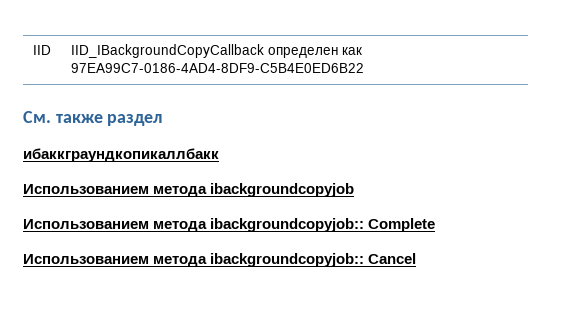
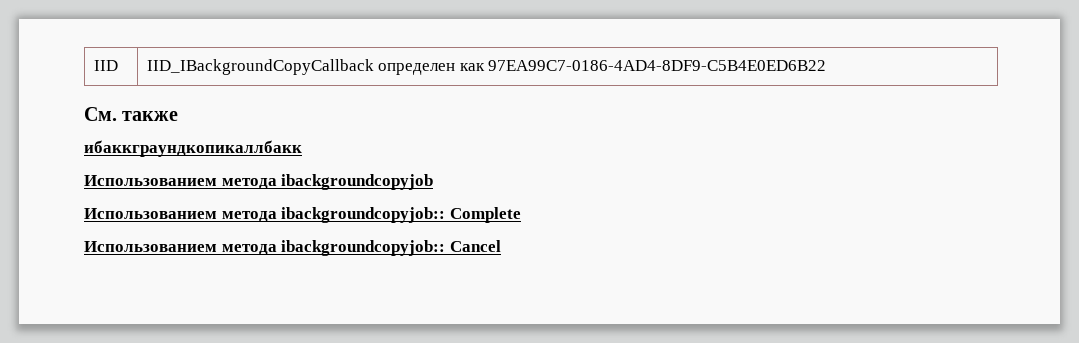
- См. также раздел
+ См. также

